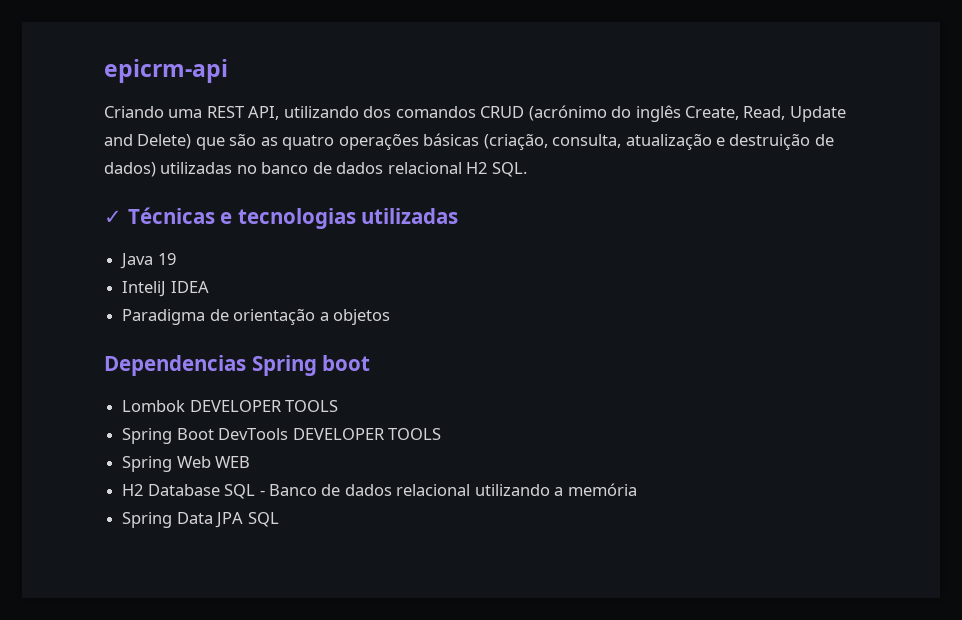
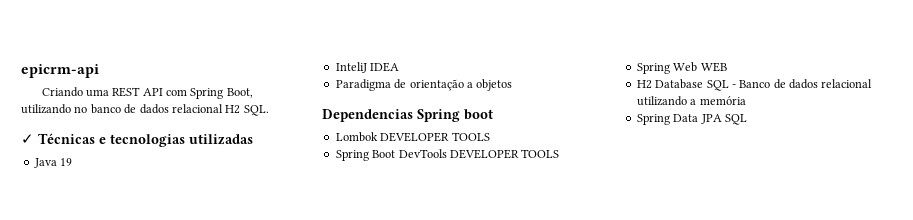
- Criando uma REST API, utilizando dos comandos CRUD (acrónimo do inglês Create, Read, Update and Delete) que são as quatro operações básicas (criação, consulta, atualização e destruição de dados) utilizadas no banco de dados relacional H2 SQL.
+ Criando uma REST API com Spring Boot, utilizando no banco de dados relacional H2 SQL.

